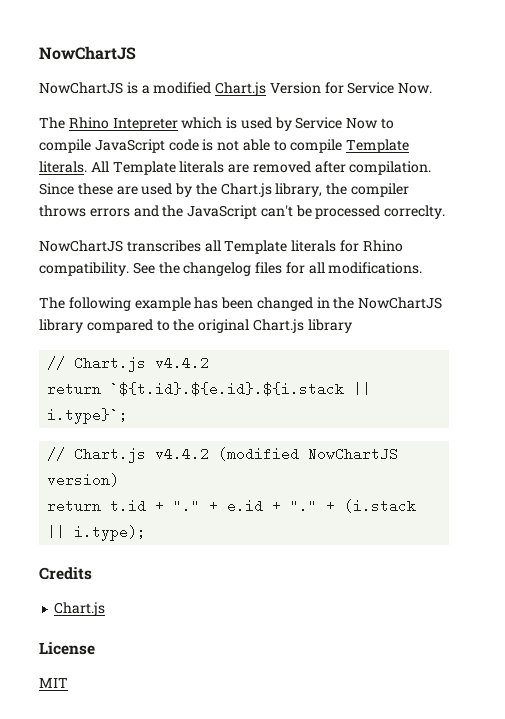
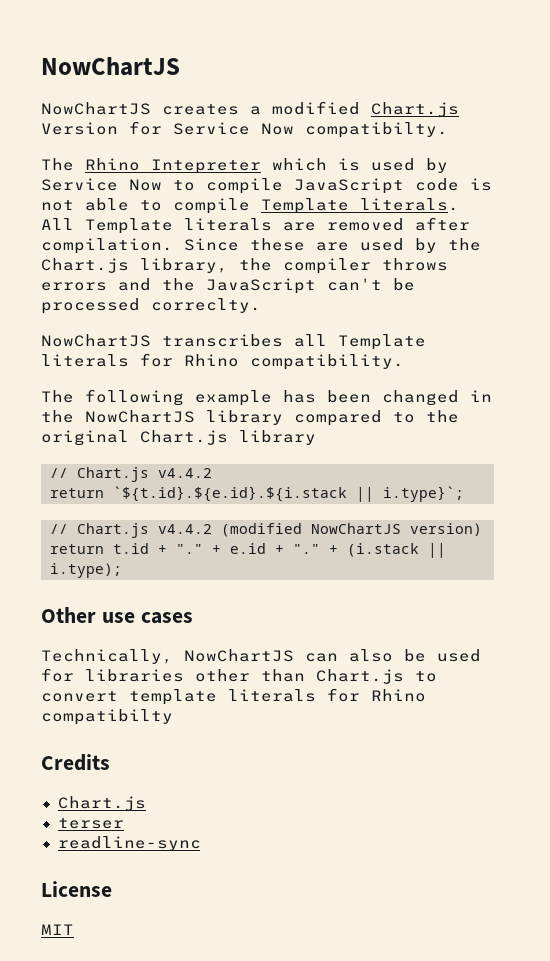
- NowChartJS is a modified Chart.js Version for Service Now.
+ NowChartJS creates a modified Chart.js Version for Service Now compatibilty.
- See the changelog files for all modifications.
+ Other use cases
+ Technically, NowChartJS can also be used for libraries other than Chart.js to convert template literals for Rhino compatibilty
+ terser
+ readline-sync

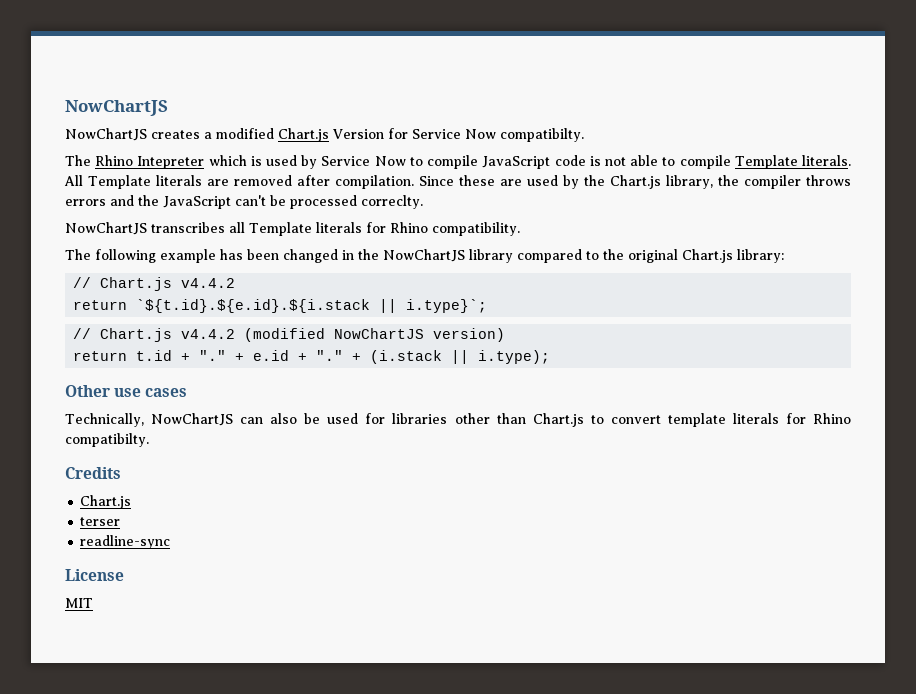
- The following example has been changed in the NowChartJS library compared to the original Chart.js library
+ The following example has been changed in the NowChartJS library compared to the original Chart.js library:
- Technically, NowChartJS can also be used for libraries other than Chart.js to convert template literals for Rhino compatibilty
+ Technically, NowChartJS can also be used for libraries other than Chart.js to convert template literals for Rhino compatibilty.

